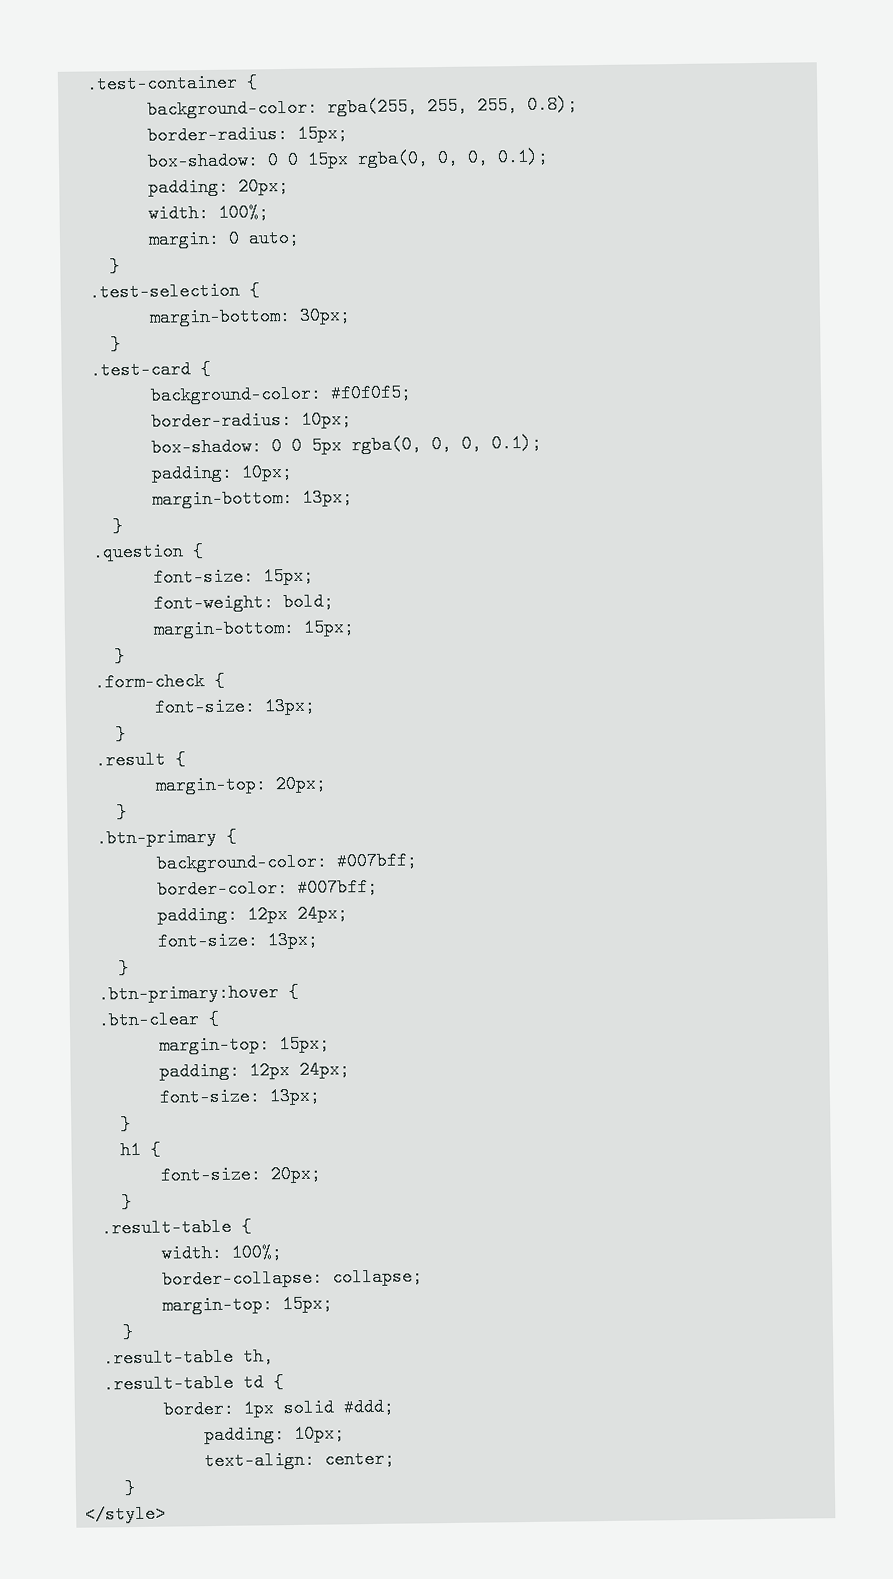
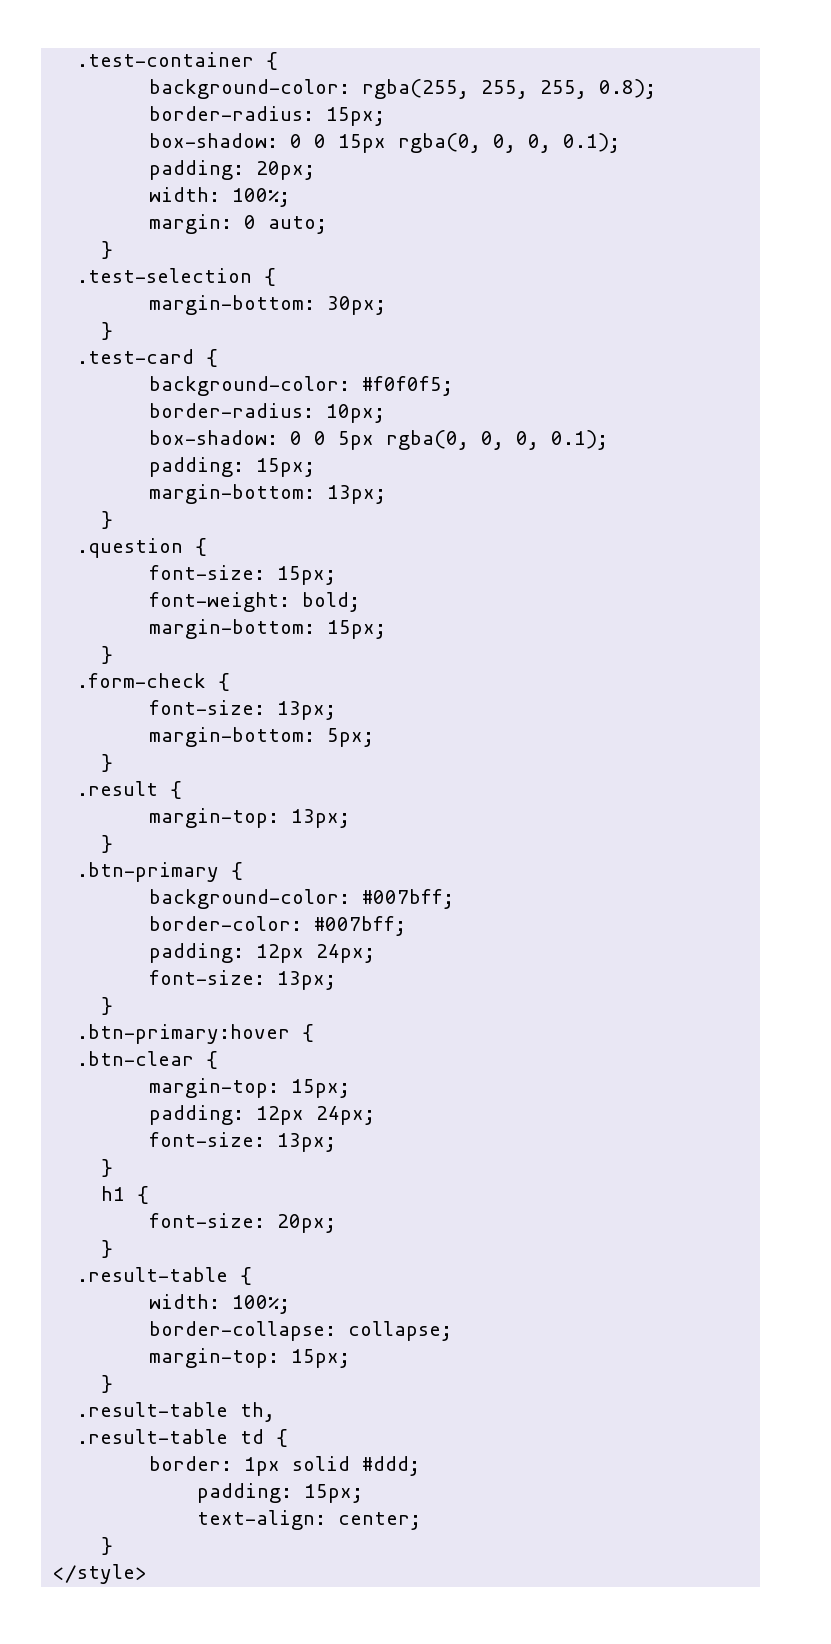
  box-shadow: 0 0 5px rgba(0, 0, 0, 0.1);
- padding: 10px;
+ padding: 15px;
+ margin-bottom: 5px;
- margin-top: 20px;
+ margin-top: 13px;
  border: 1px solid #ddd;
- padding: 10px;
+ padding: 15px;

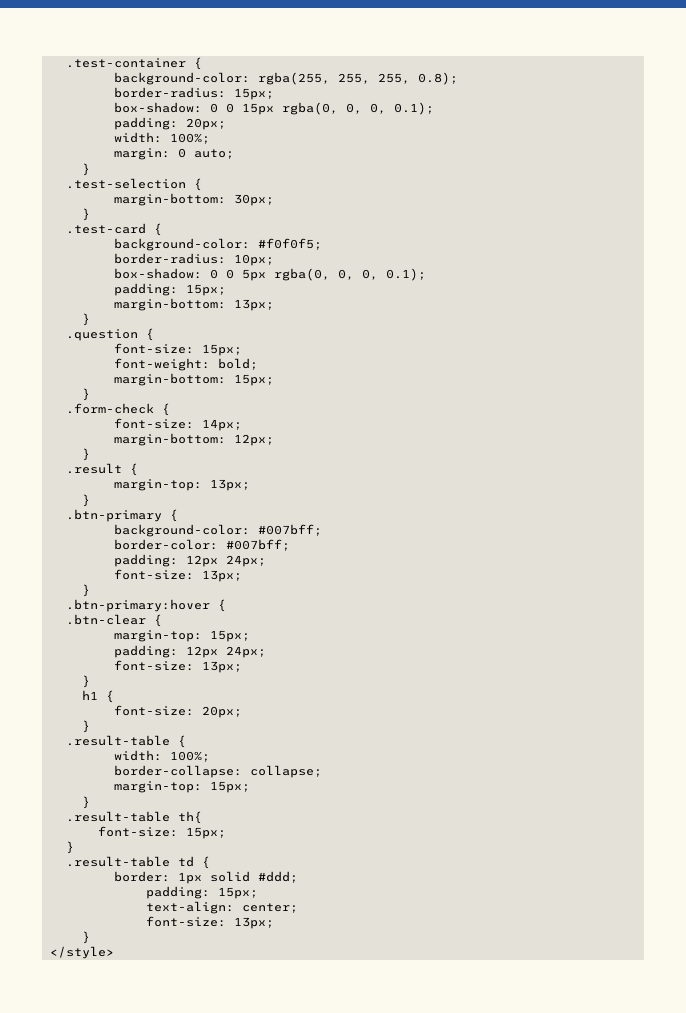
  .form-check {
- font-size: 13px;
- margin-bottom: 5px;
+ font-size: 14px;
+ margin-bottom: 12px;
- .result-table th,
+ .result-table th{
+ font-size: 15px;
+ }
  text-align: center;
+ font-size: 13px;

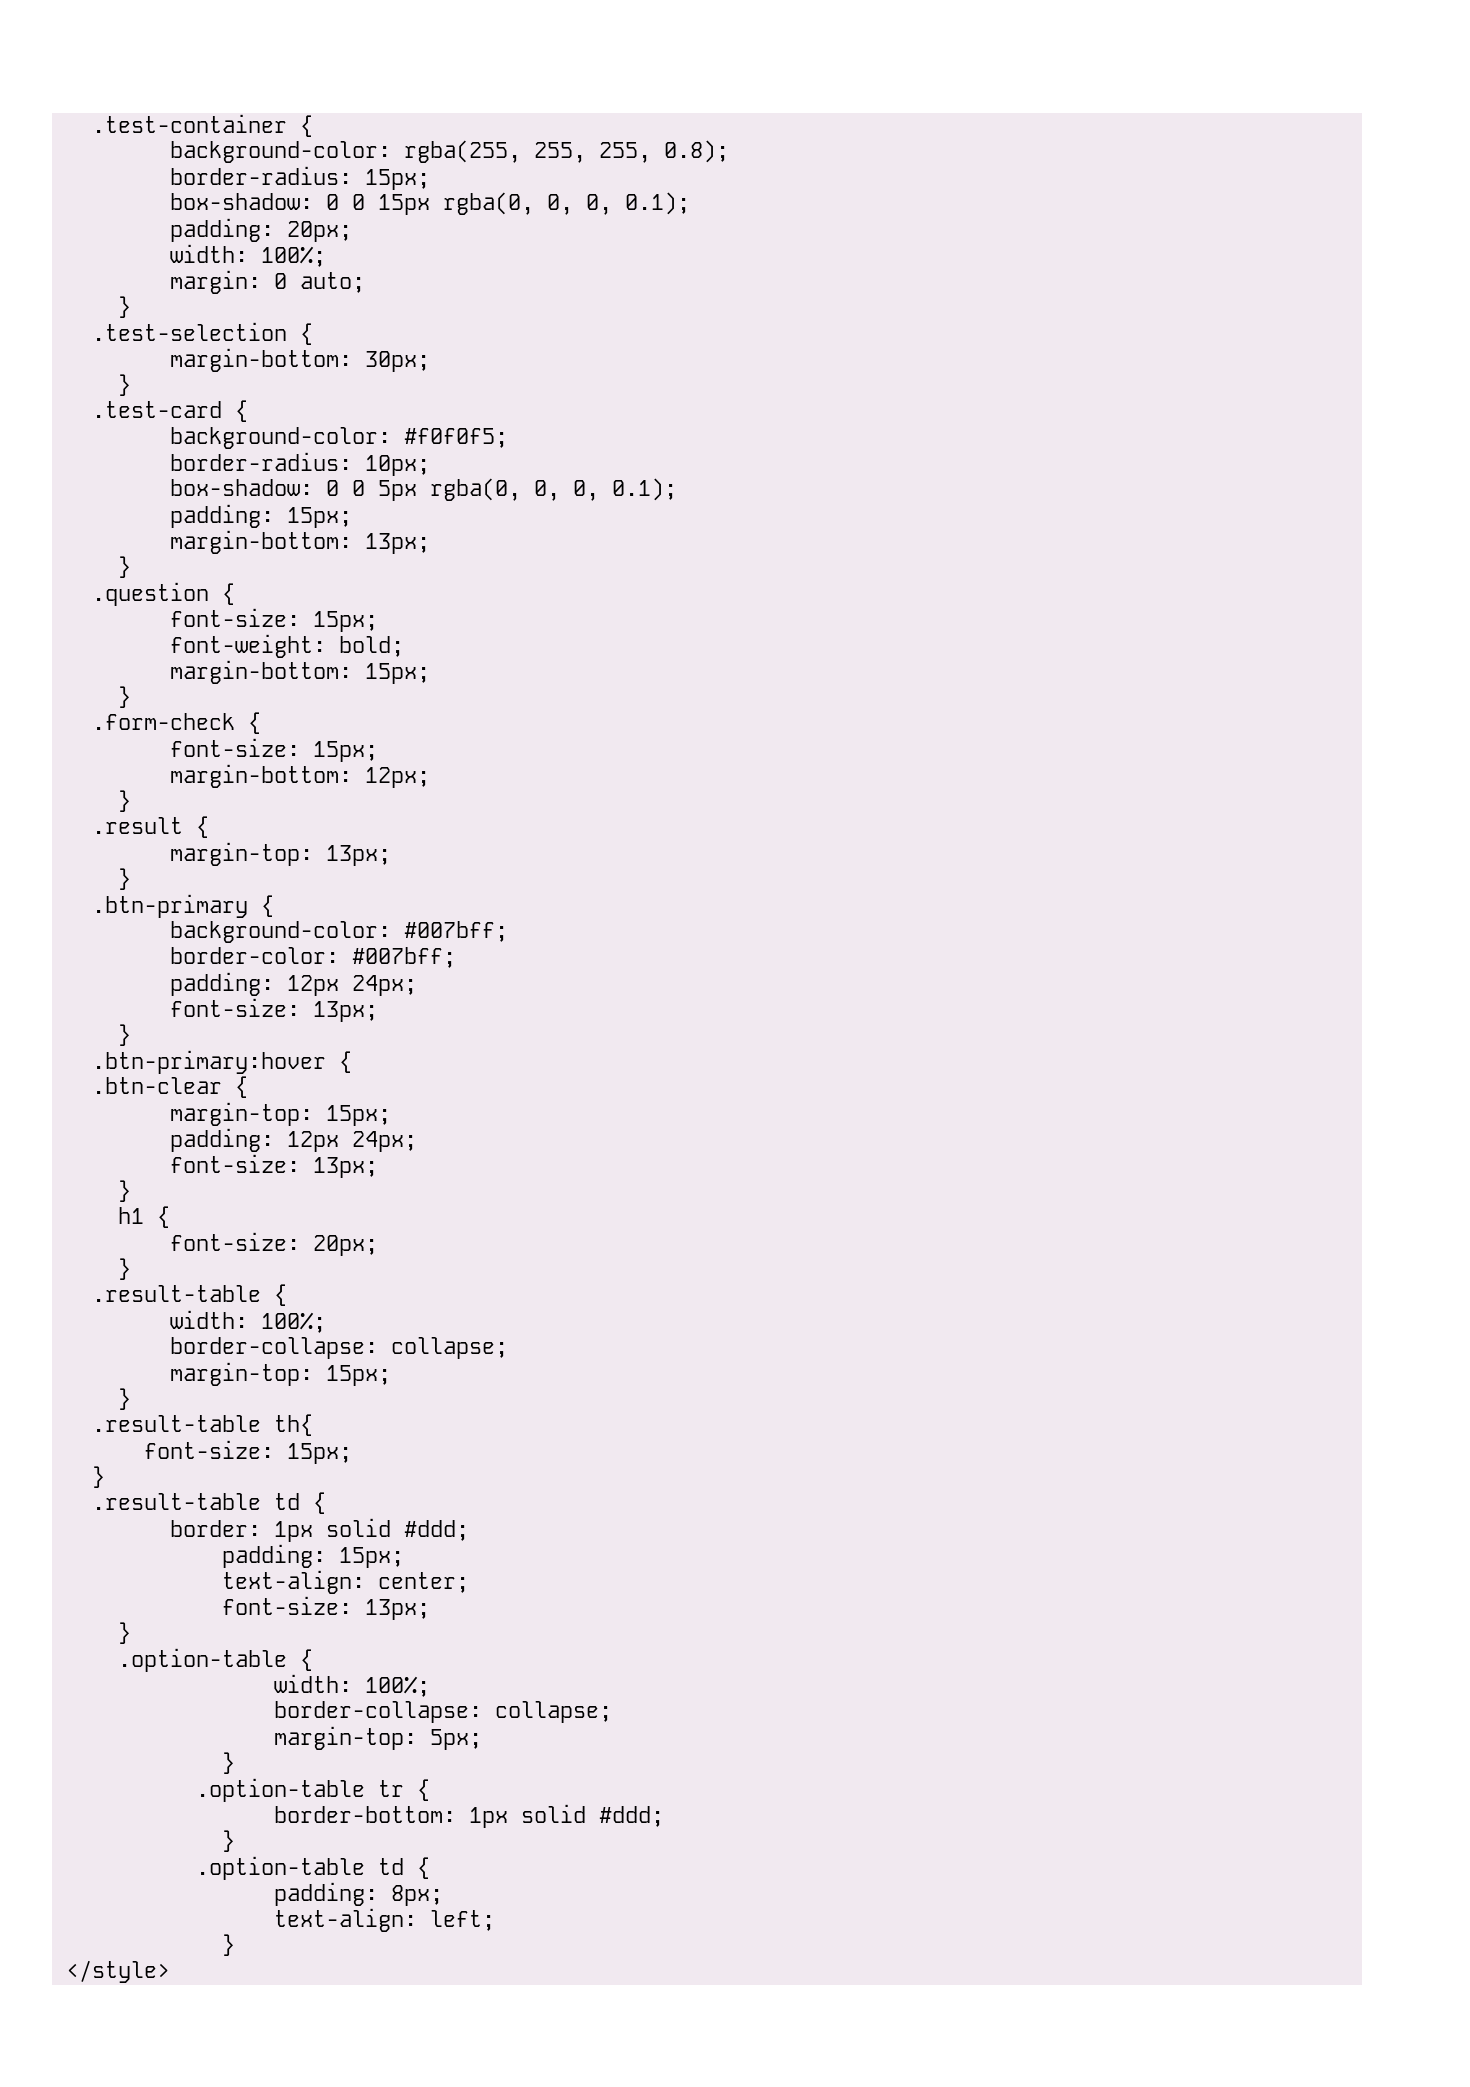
  .form-check {
- font-size: 14px;
+ font-size: 15px;
+ .option-table {
+ width: 100%;
+ border-collapse: collapse;
+ margin-top: 5px;
+ }
+ .option-table tr {
+ border-bottom: 1px solid #ddd;
+ }
+ .option-table td {
+ padding: 8px;
+ text-align: left;
+ }

